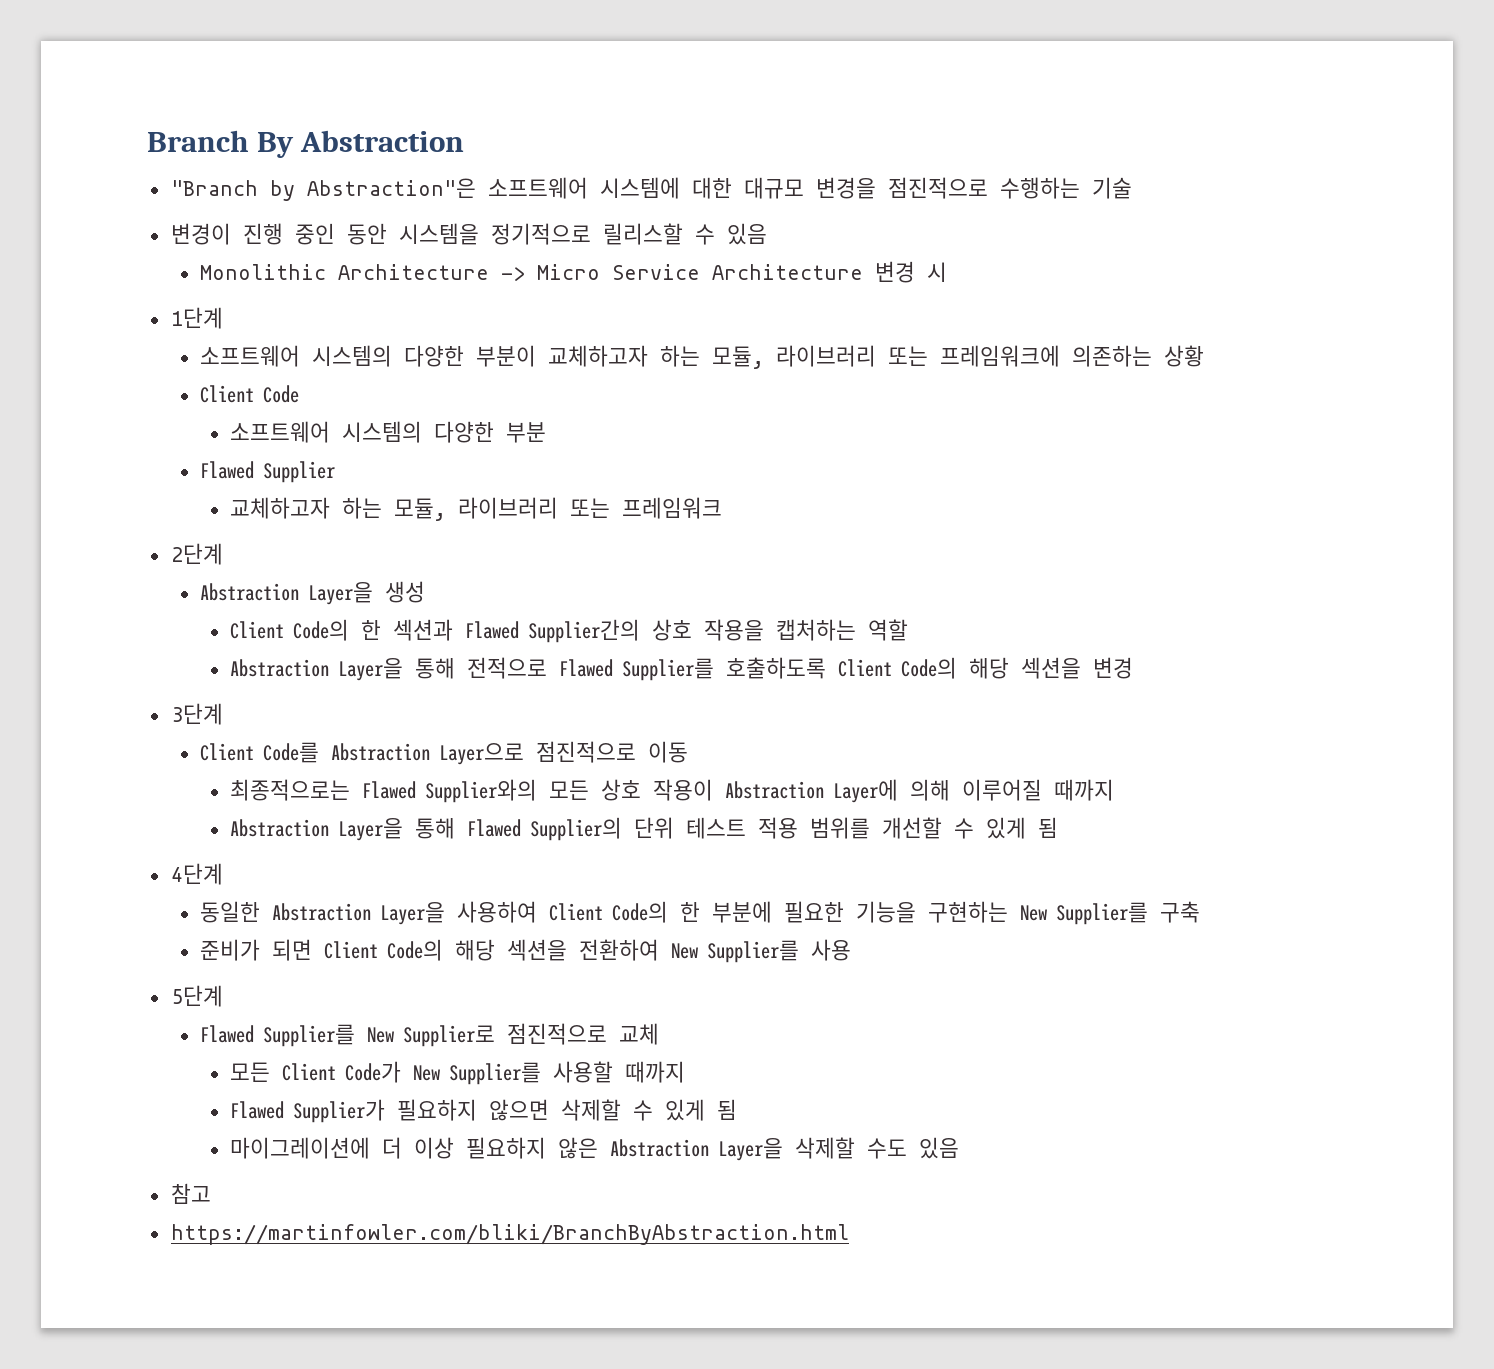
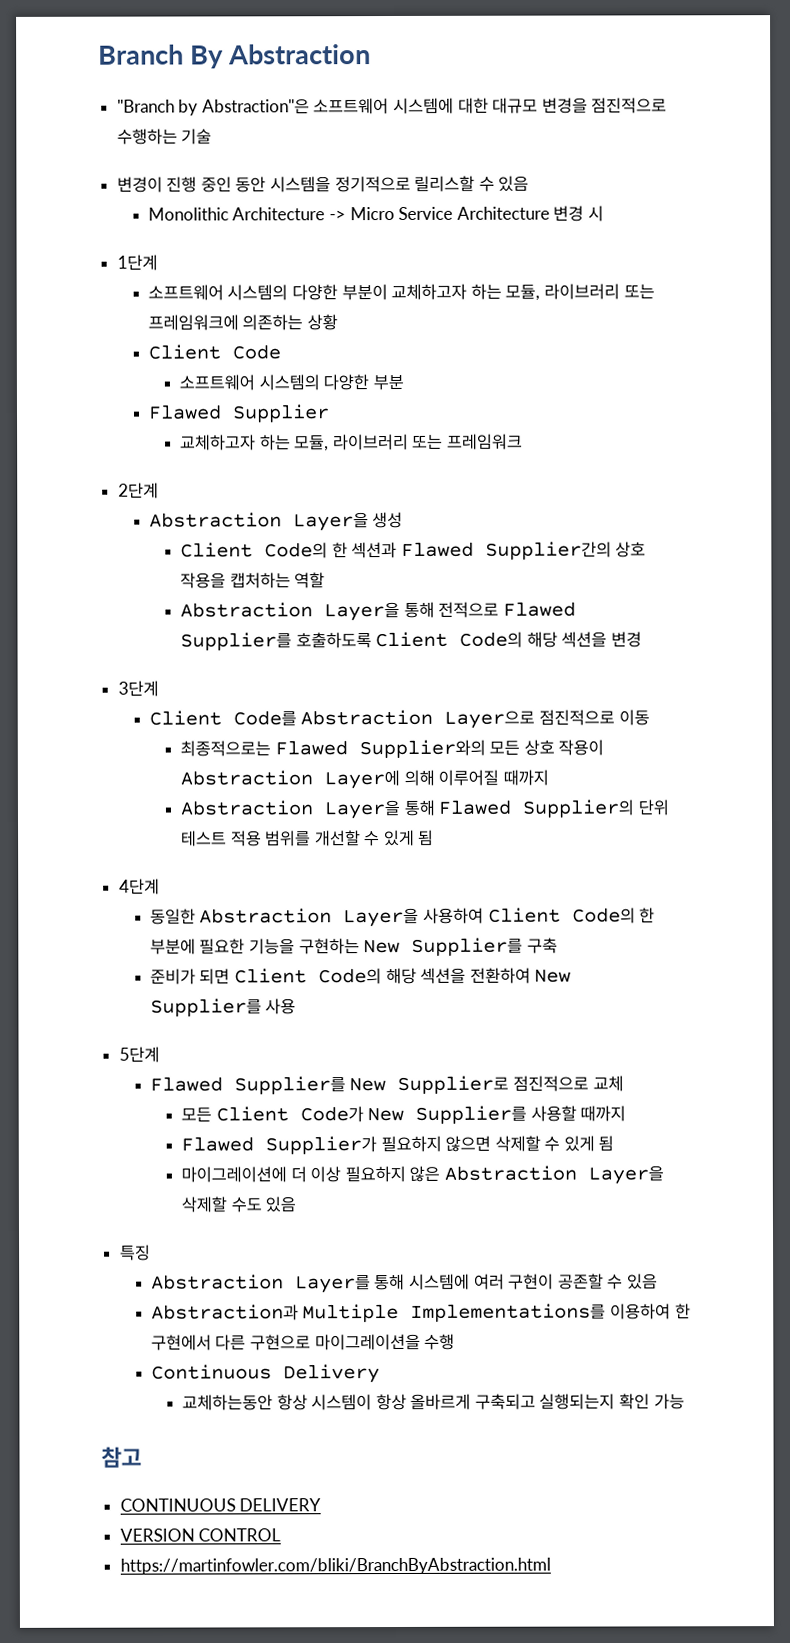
+ 특징
+ Abstraction Layer를 통해 시스템에 여러 구현이 공존할 수 있음
+ Abstraction과 Multiple Implementations를 이용하여 한 구현에서 다른 구현으로 마이그레이션을 수행
+ Continuous Delivery
+ 교체하는동안 항상 시스템이 항상 올바르게 구축되고 실행되는지 확인 가능
  참고
+ CONTINUOUS DELIVERY
+ VERSION CONTROL

